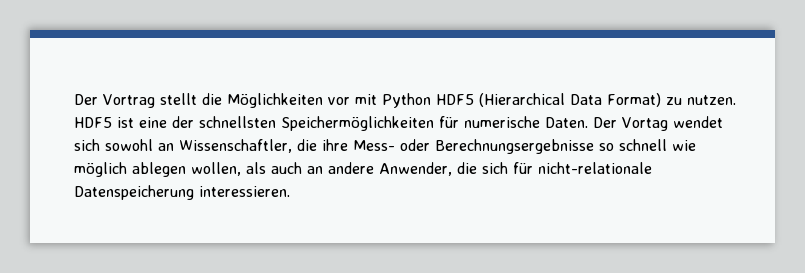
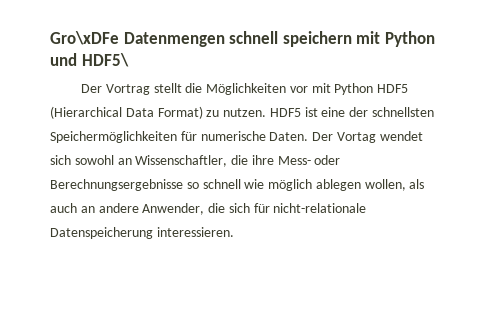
+ Gro\xDFe Datenmengen schnell speichern mit Python und HDF5\

